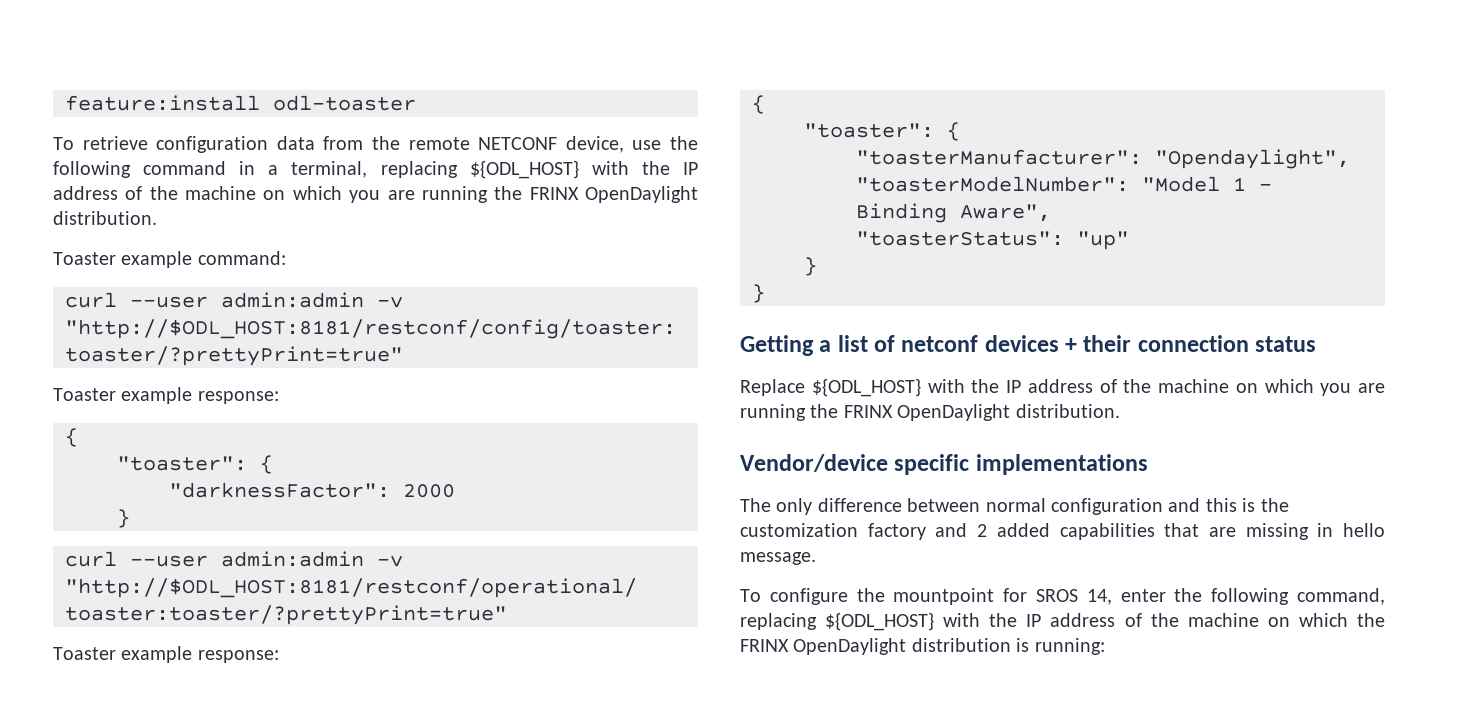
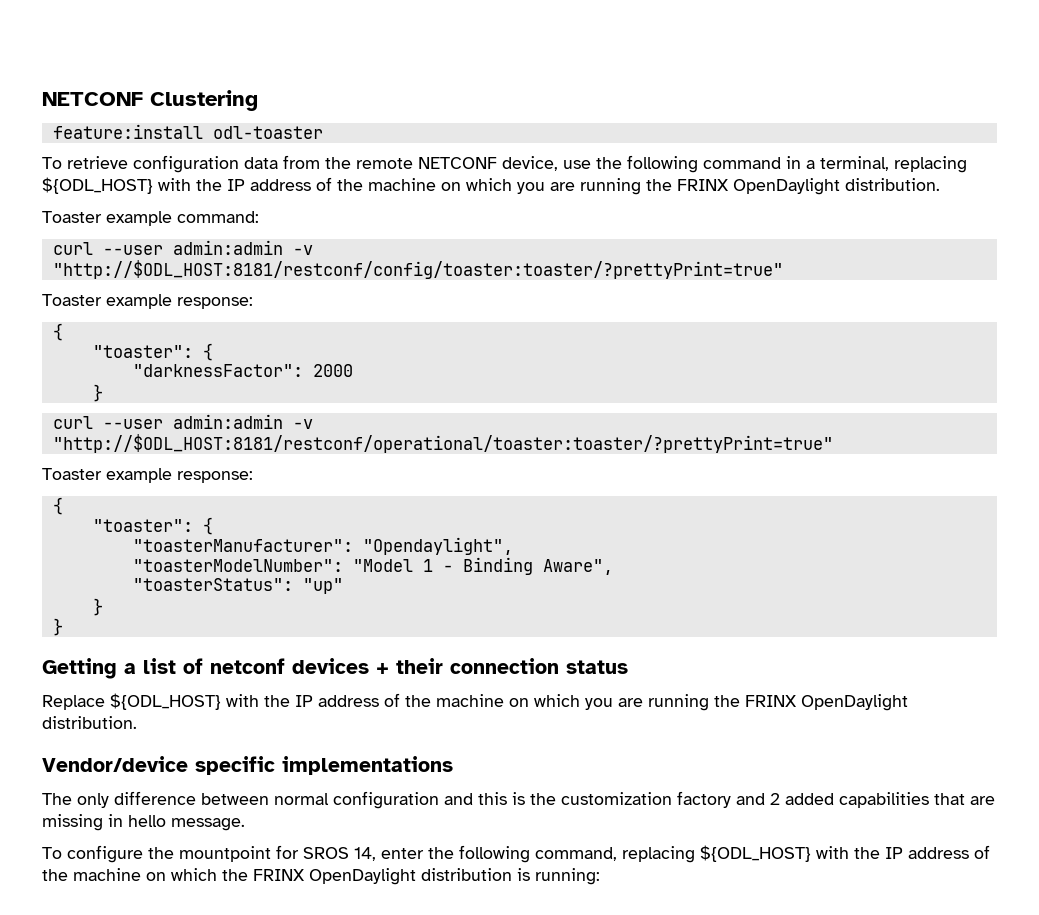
+ NETCONF Clustering

